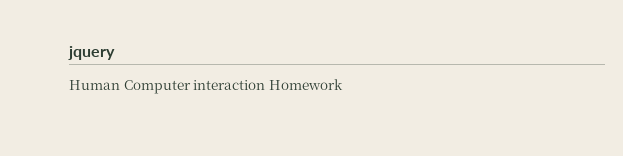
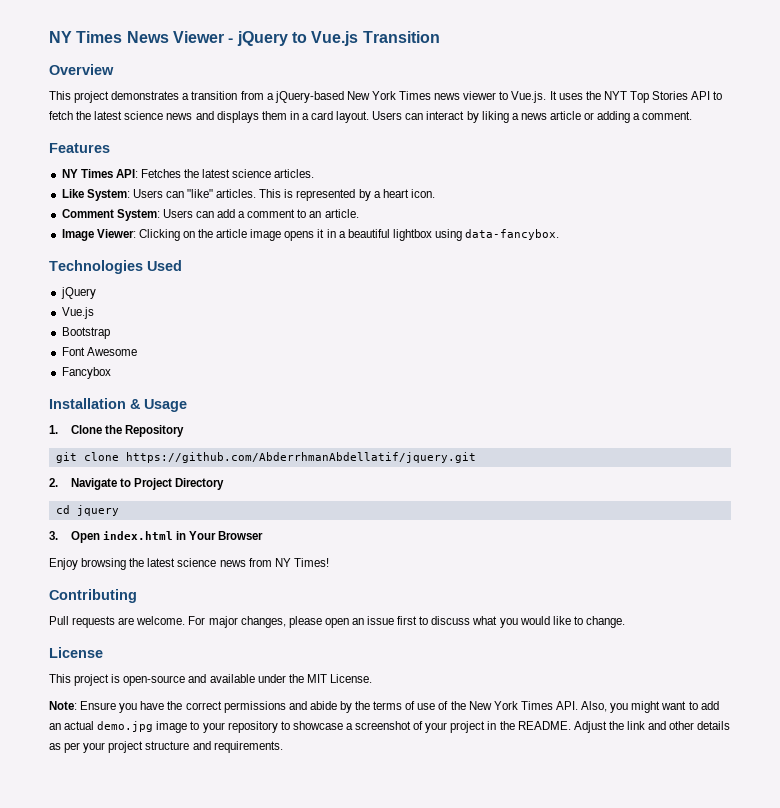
- jquery
- Human Computer interaction Homework
+ NY Times News Viewer - jQuery to Vue.js Transition
+ Overview
+ This project demonstrates a transition from a jQuery-based New York Times news viewer to Vue.js. It uses the NYT Top Stories API to fetch the latest science news and displays them in a card layout. Users can interact by liking a news article or adding a comment.
+ Features
+ NY Times API: Fetches the latest science articles.
+ Like System: Users can "like" articles. This is represented by a heart icon.
+ Comment System: Users can add a comment to an article.
+ Image Viewer: Clicking on the article image opens it in a beautiful lightbox using data-fancybox.
+ Technologies Used
+ jQuery
+ Vue.js
+ Bootstrap
+ Font Awesome
+ Fancybox
+ Installation & Usage
+ 1. Clone the Repository
+ git clone https://github.com/AbderrhmanAbdellatif/jquery.git
+ 2. Navigate to Project Directory
+ cd jquery
+ 3. Open index.html in Your Browser
+ Enjoy browsing the latest science news from NY Times!
+ Contributing
+ Pull requests are welcome. For major changes, please open an issue first to discuss what you would like to change.
+ License
+ This project is open-source and available under the MIT License.
+ Note: Ensure you have the correct permissions and abide by the terms of use of the New York Times API. Also, you might want to add an actual demo.jpg image to your repository to showcase a screenshot of your project in the README. Adjust the link and other details as per your project structure and requirements.

